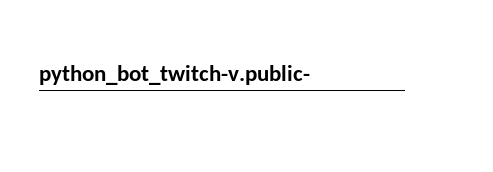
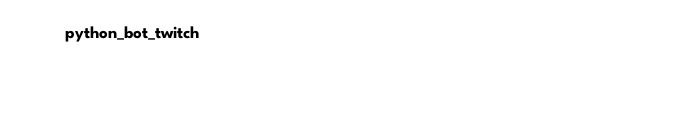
- python_bot_twitch-v.public-
+ python_bot_twitch

